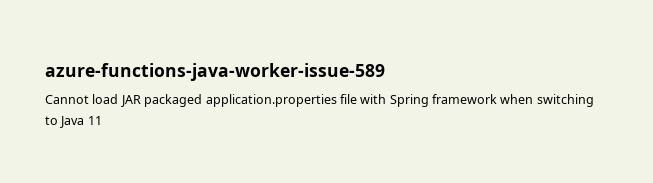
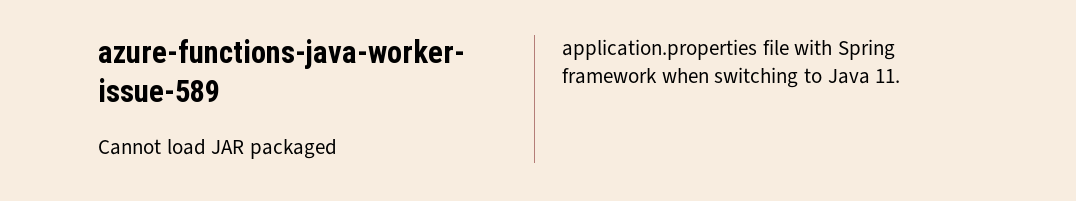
- Cannot load JAR packaged application.properties file with Spring framework when switching to Java 11
+ Cannot load JAR packaged application.properties file with Spring framework when switching to Java 11.

